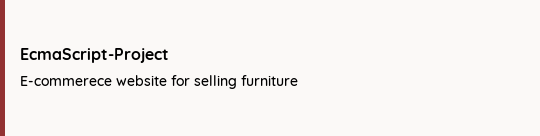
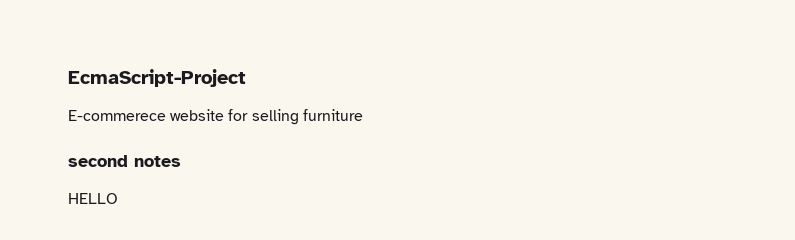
+ second notes
+ HELLO

